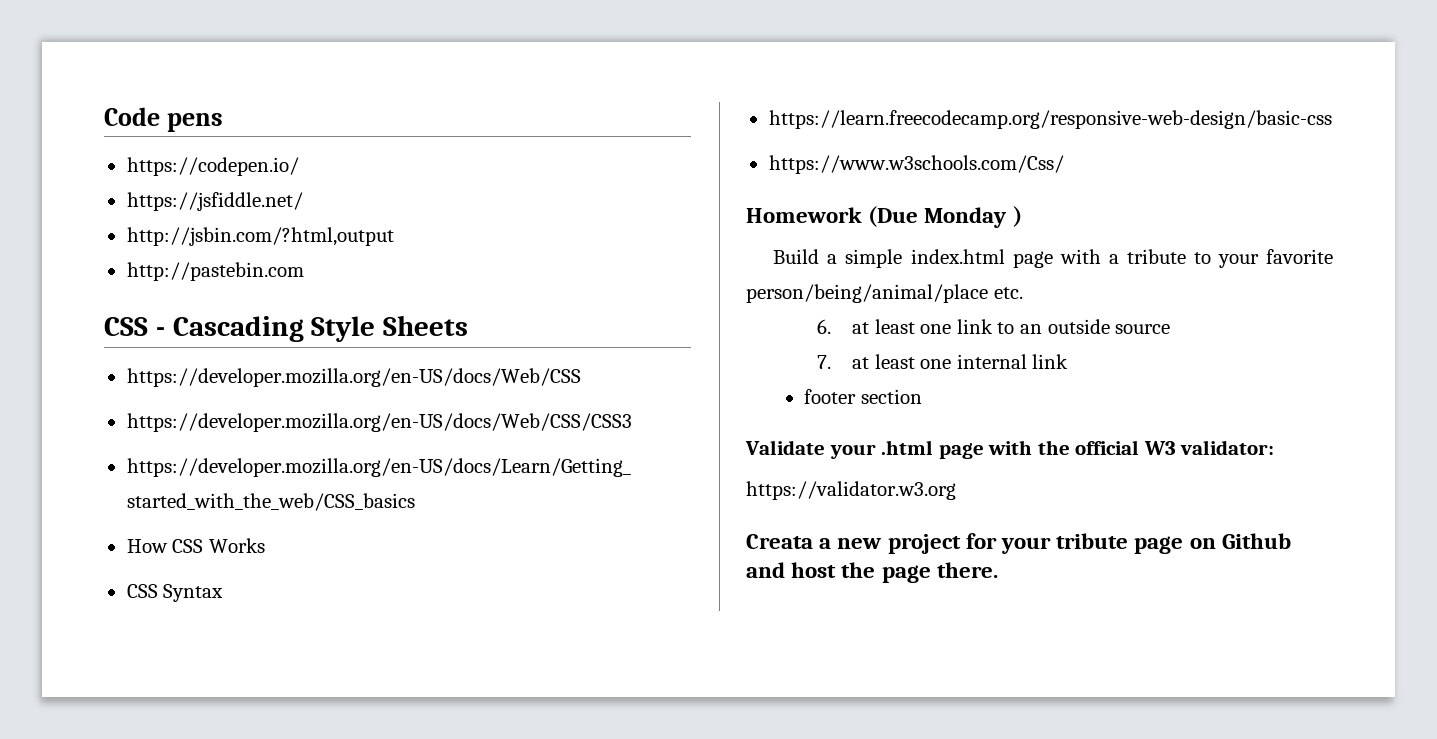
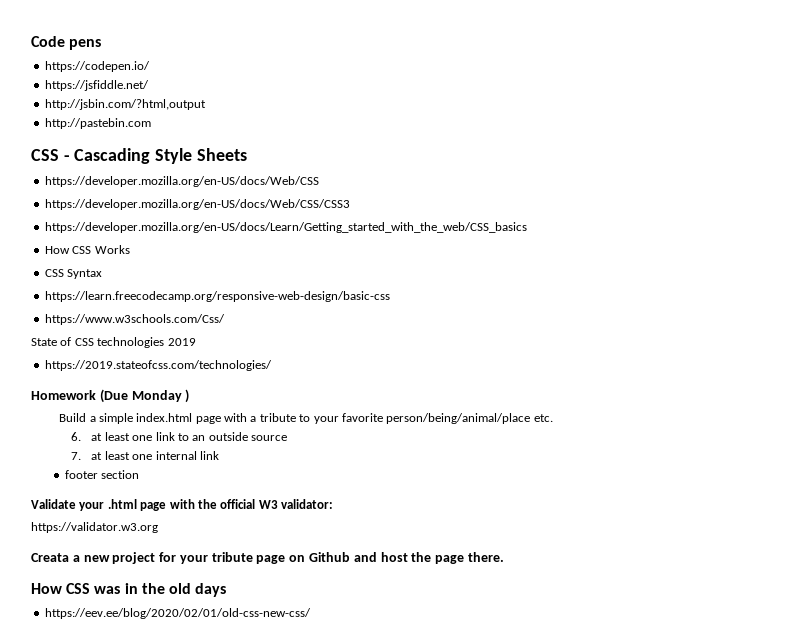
+ State of CSS technologies 2019
+ https://2019.stateofcss.com/technologies/
+ How CSS was in the old days
+ https://eev.ee/blog/2020/02/01/old-css-new-css/

